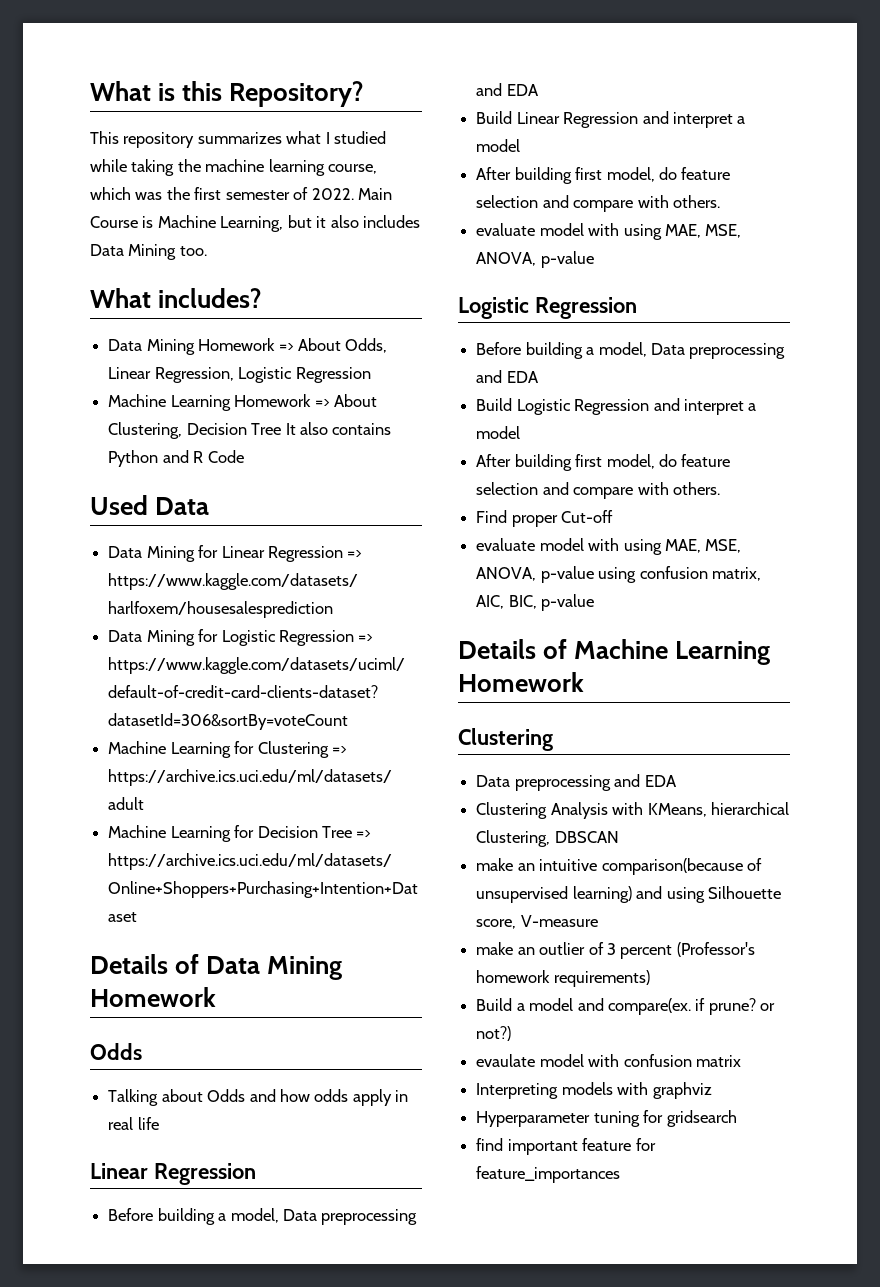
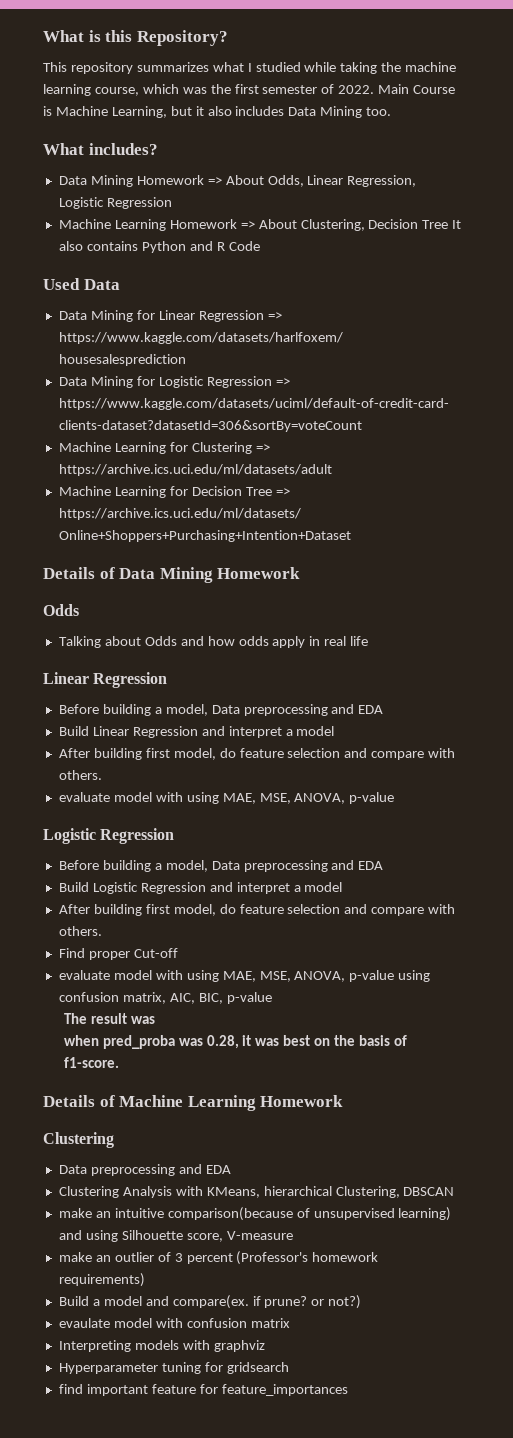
+ The result was
+ when pred_proba was 0.28, it was best on the basis of f1-score.

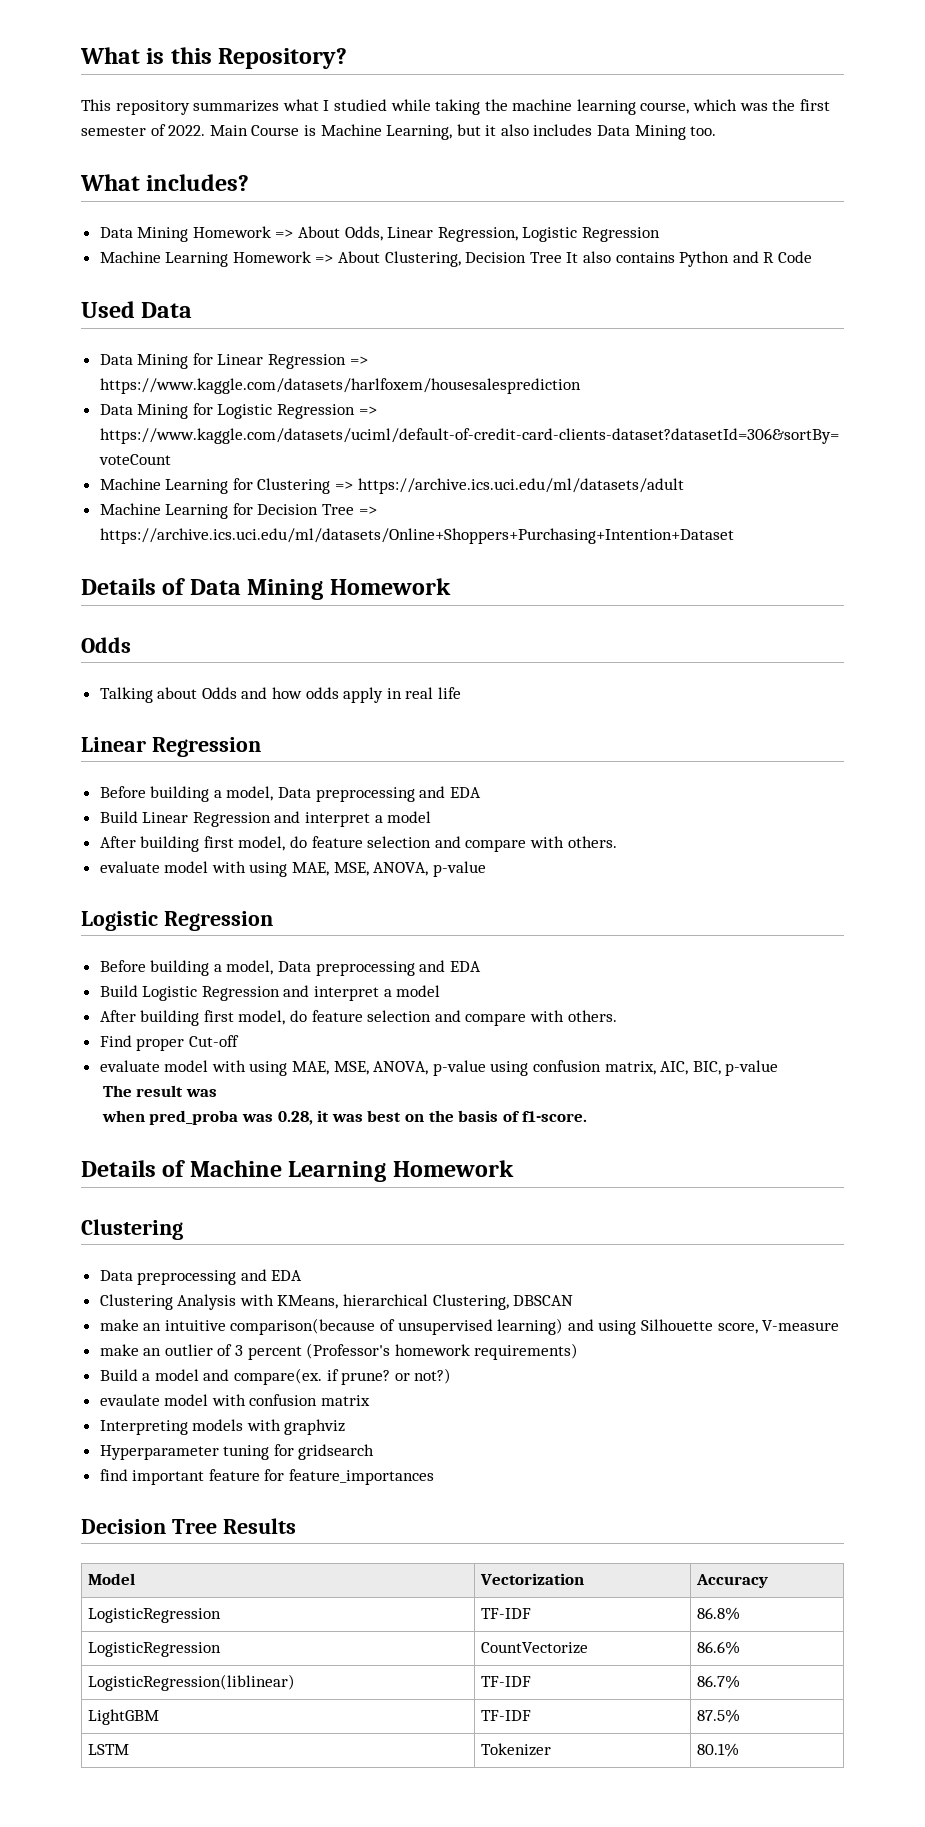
+ Decision Tree Results
+ Model | Vectorization | Accuracy
+ LogisticRegression | TF-IDF | 86.8%
+ LogisticRegression | CountVectorize | 86.6%
+ LogisticRegression(liblinear) | TF-IDF | 86.7%
+ LightGBM | TF-IDF | 87.5%
+ LSTM | Tokenizer | 80.1%

